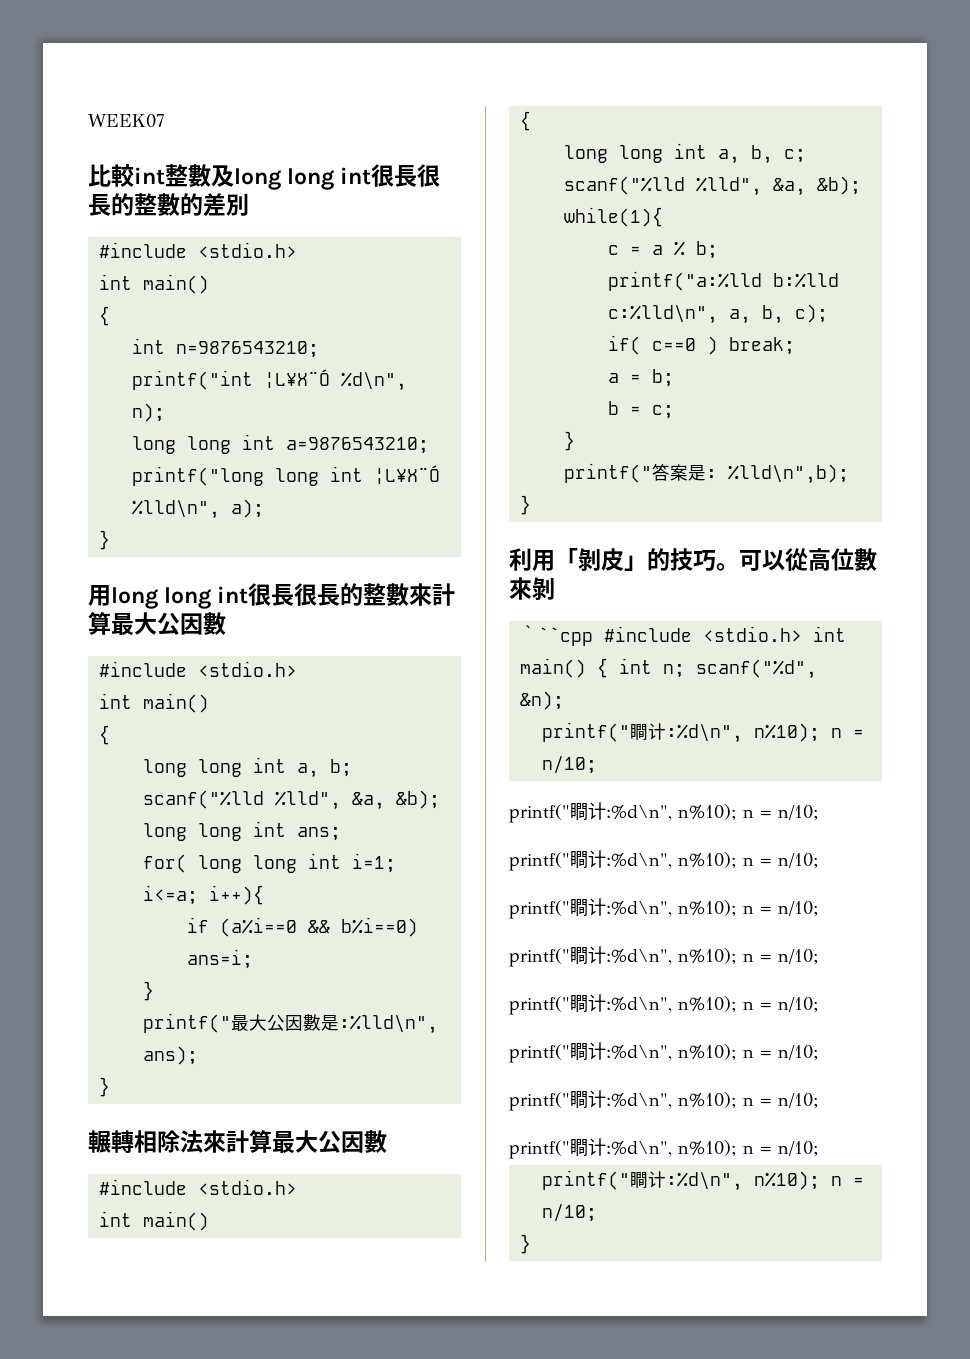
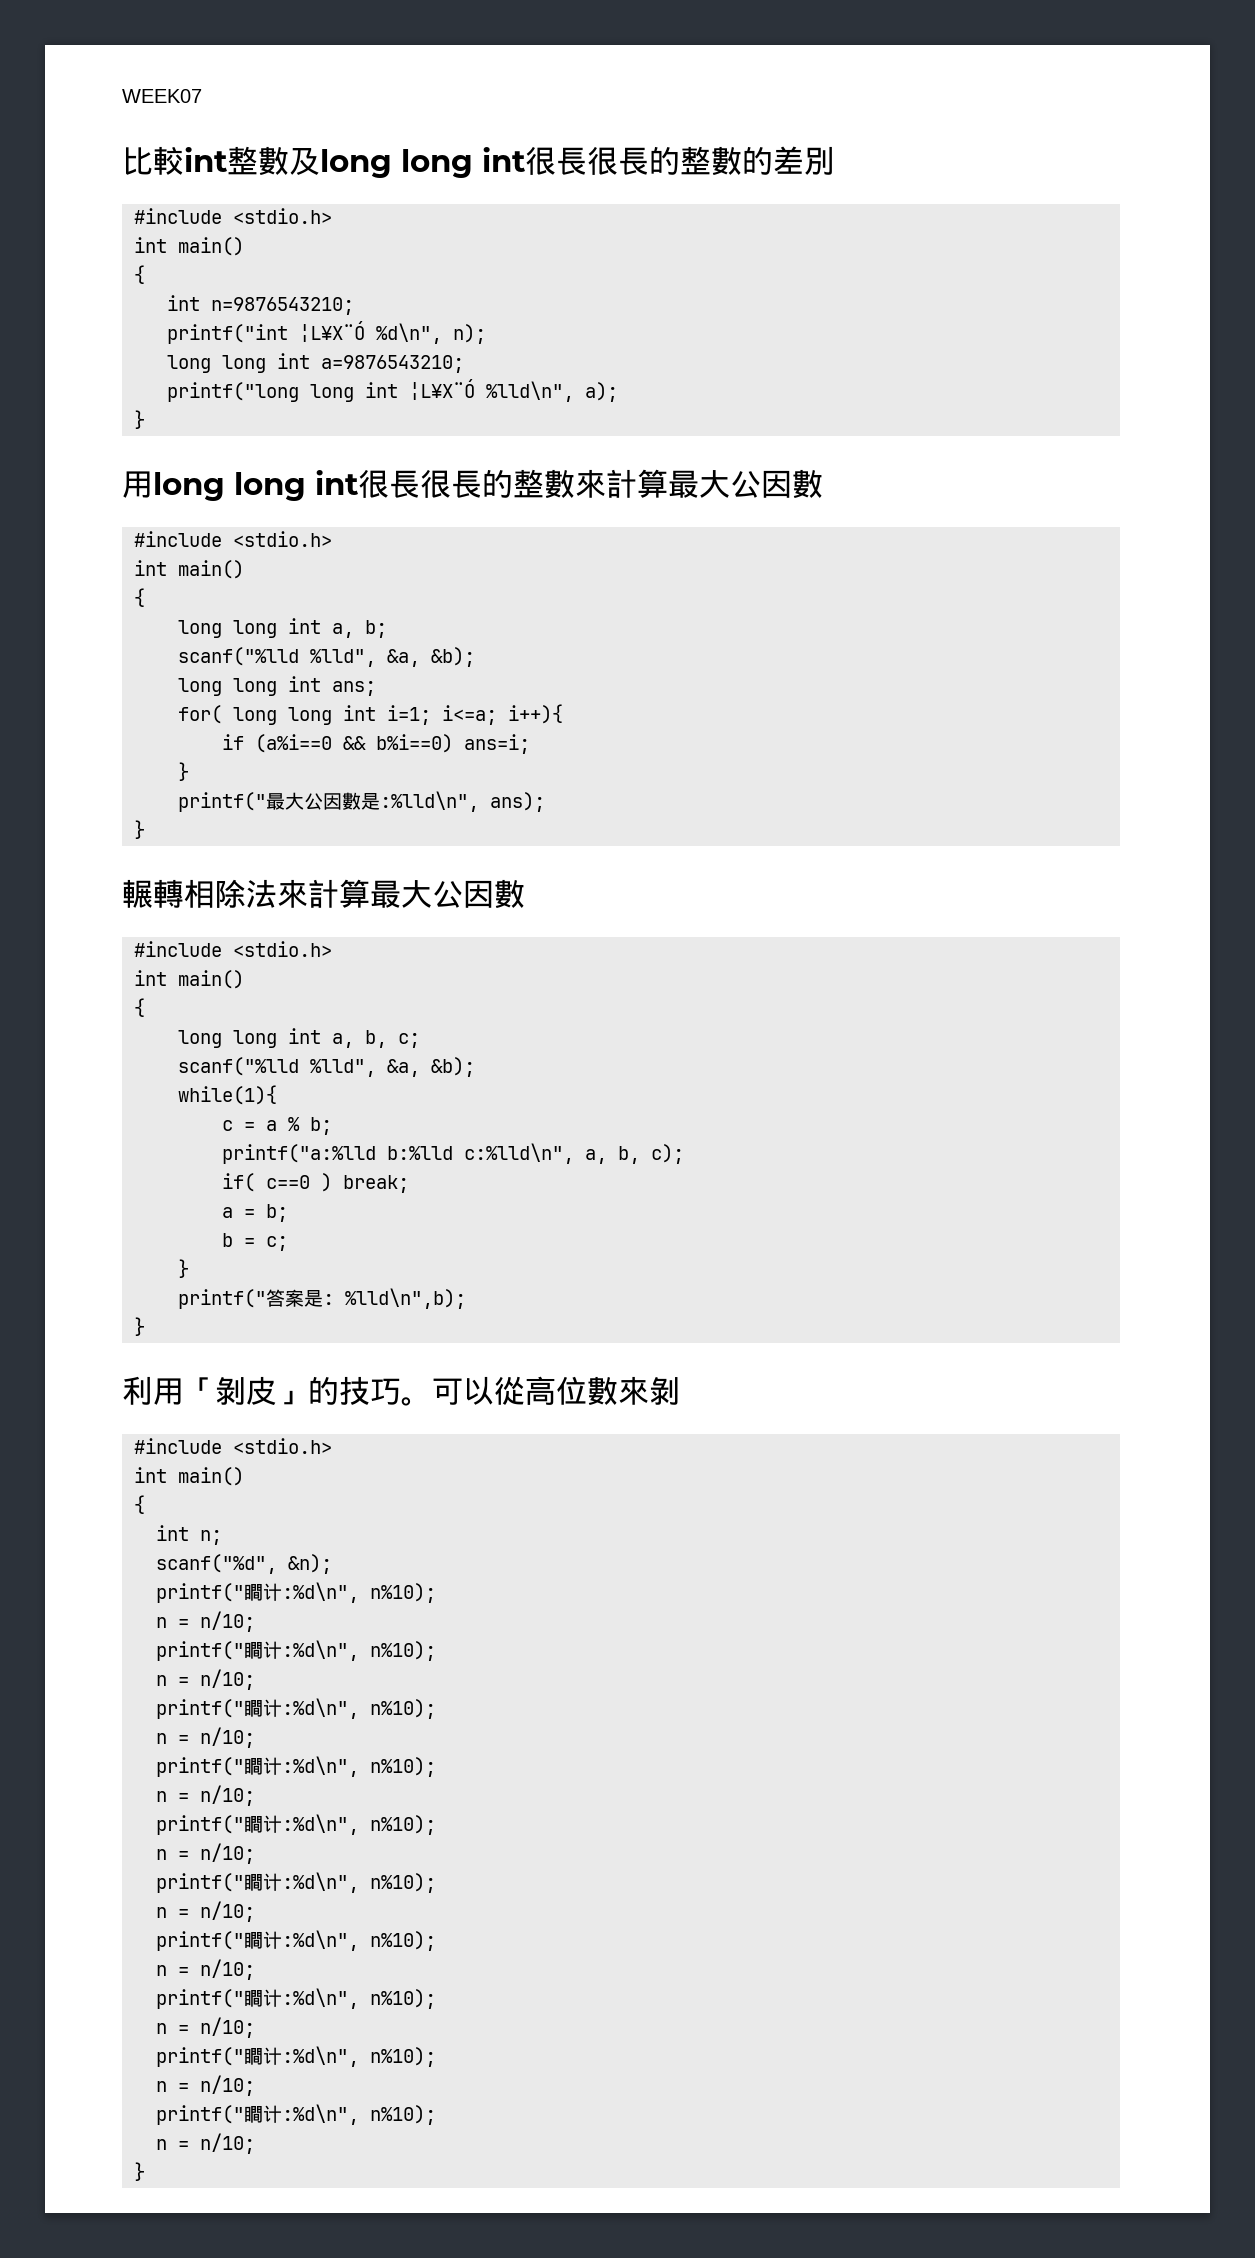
  可以從高位數來剝
- ‵``cpp #include <stdio.h> int main() { int n; scanf("%d", &n);
- printf("瞷计:%d\n", n%10); n = n/10;
- printf("瞷计:%d\n", n%10); n = n/10;
- printf("瞷计:%d\n", n%10); n = n/10;
- printf("瞷计:%d\n", n%10); n = n/10;
- printf("瞷计:%d\n", n%10); n = n/10;
- printf("瞷计:%d\n", n%10); n = n/10;
- printf("瞷计:%d\n", n%10); n = n/10;
- printf("瞷计:%d\n", n%10); n = n/10;
- printf("瞷计:%d\n", n%10); n = n/10;
- printf("瞷计:%d\n", n%10); n = n/10;
+ #include <stdio.h>
+ int main()
+ {
+ int n;
+ scanf("%d", &n);
+ printf("瞷计:%d\n", n%10);
+ n = n/10;
+ printf("瞷计:%d\n", n%10);
+ n = n/10;
+ printf("瞷计:%d\n", n%10);
+ n = n/10;
+ printf("瞷计:%d\n", n%10);
+ n = n/10;
+ printf("瞷计:%d\n", n%10);
+ n = n/10;
+ printf("瞷计:%d\n", n%10);
+ n = n/10;
+ printf("瞷计:%d\n", n%10);
+ n = n/10;
+ printf("瞷计:%d\n", n%10);
+ n = n/10;
+ printf("瞷计:%d\n", n%10);
+ n = n/10;
+ printf("瞷计:%d\n", n%10);
+ n = n/10;

